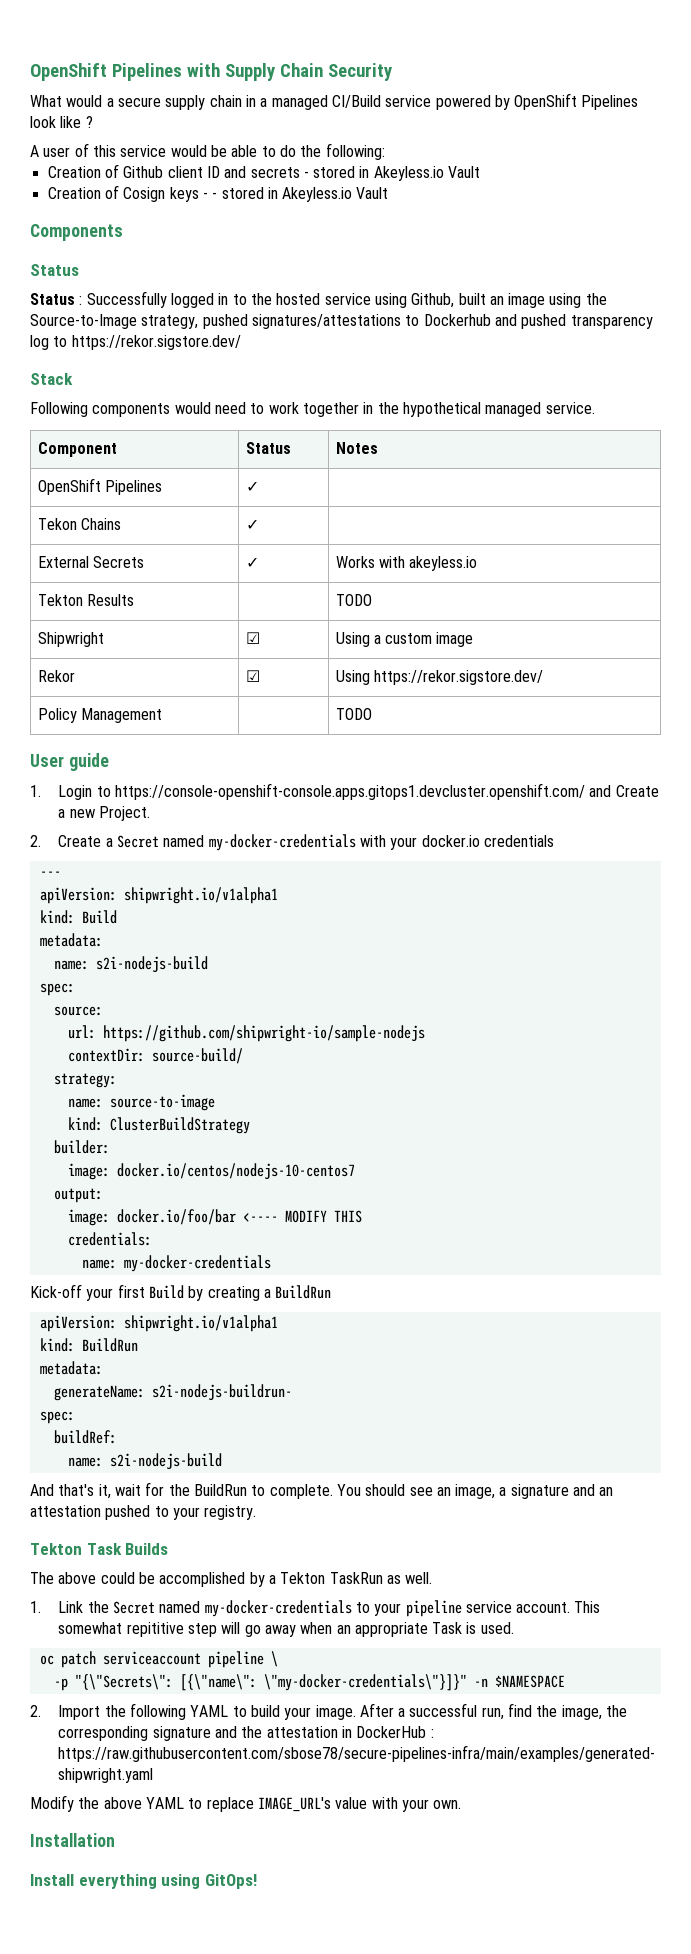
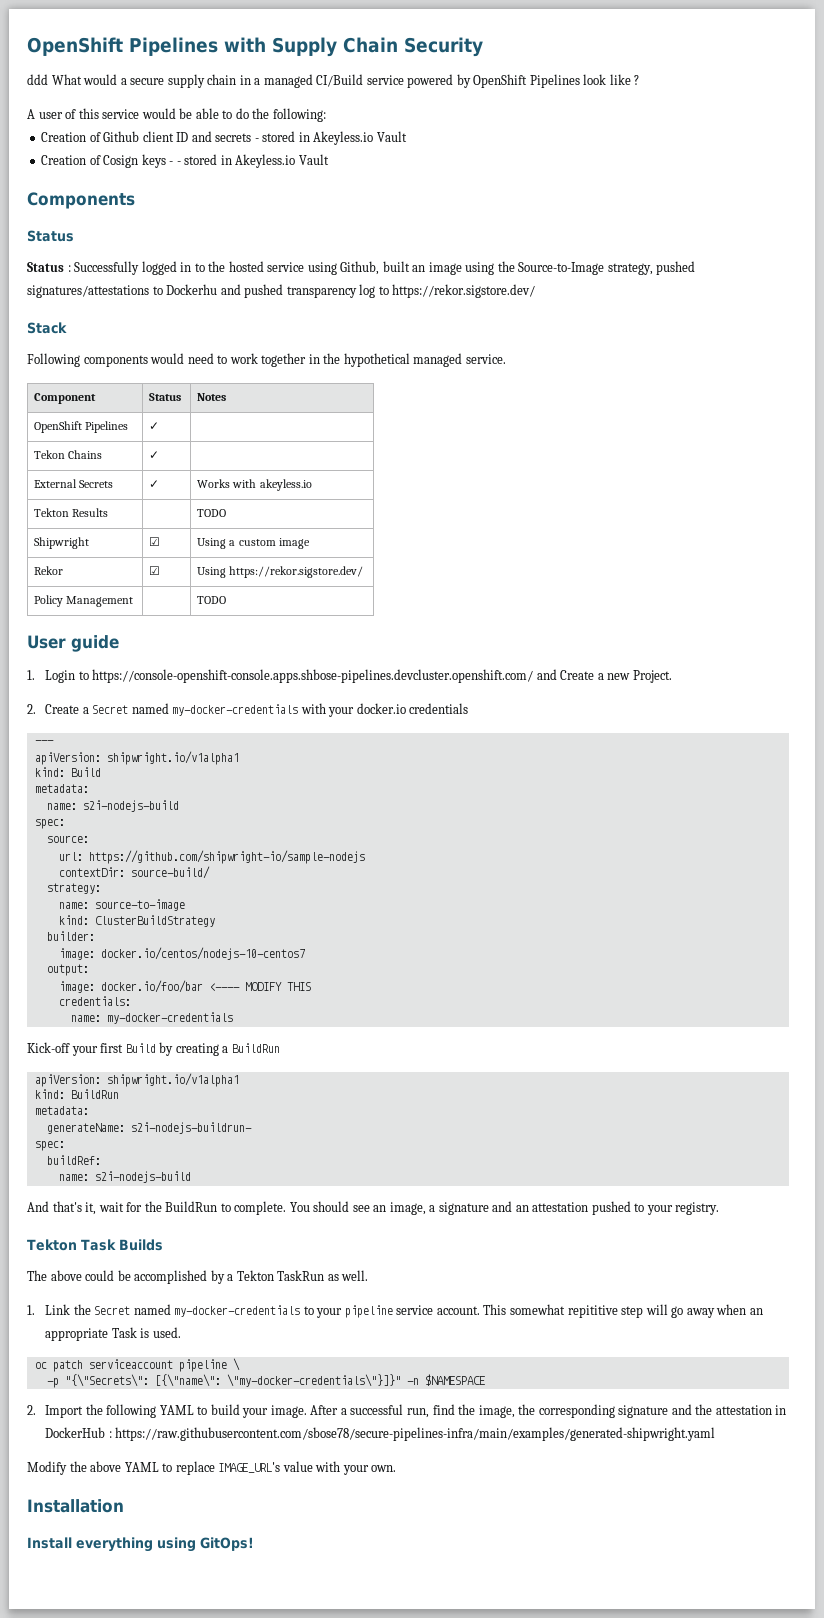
- What would a secure supply chain in a managed CI/Build service powered by OpenShift Pipelines look like ?
+ ddd What would a secure supply chain in a managed CI/Build service powered by OpenShift Pipelines look like ?
- Status : Successfully logged in to the hosted service using Github, built an image using the Source-to-Image strategy, pushed signatures/attestations to Dockerhub and pushed transparency log to https://rekor.sigstore.dev/
+ Status : Successfully logged in to the hosted service using Github, built an image using the Source-to-Image strategy, pushed signatures/attestations to Dockerhu and pushed transparency log to https://rekor.sigstore.dev/
- 1. Login to https://console-openshift-console.apps.gitops1.devcluster.openshift.com/ and Create a new Project.
+ 1. Login to https://console-openshift-console.apps.shbose-pipelines.devcluster.openshift.com/ and Create a new Project.

